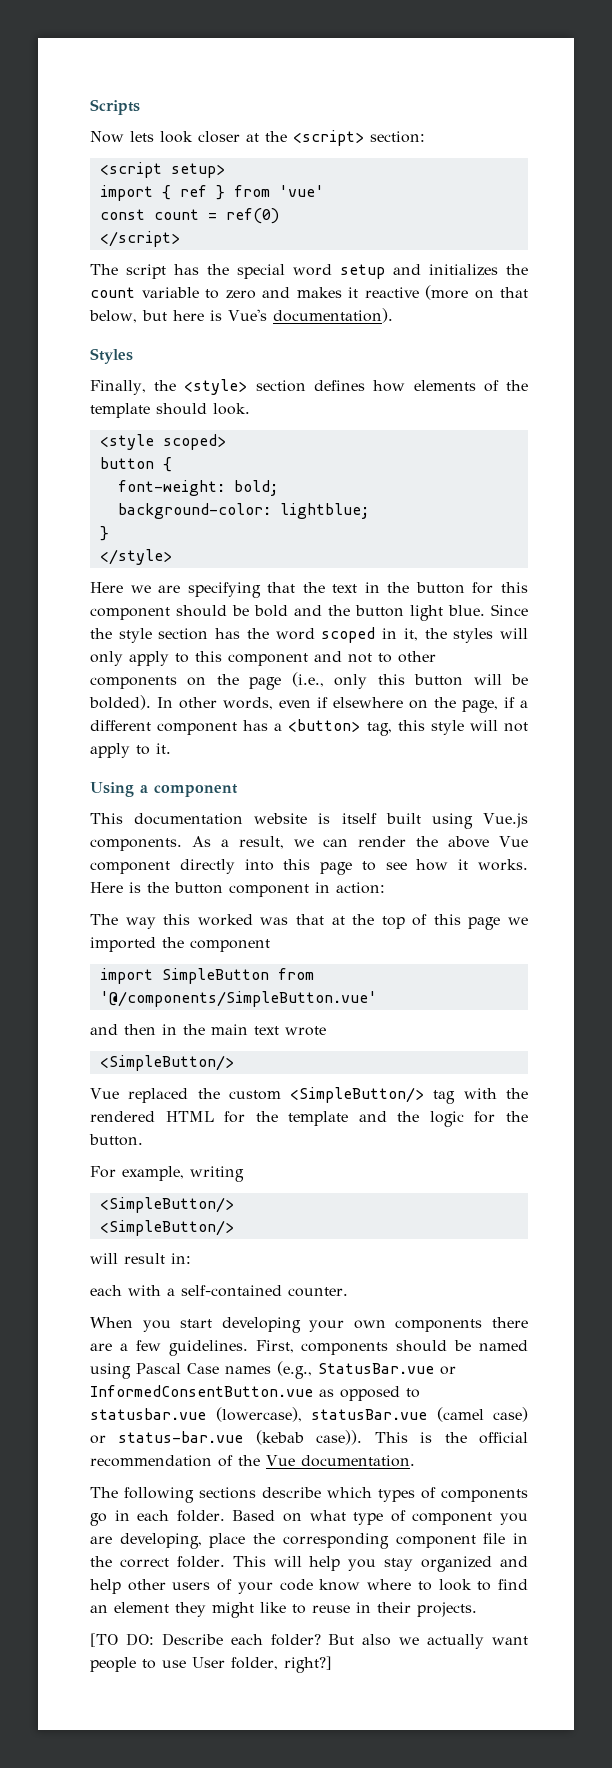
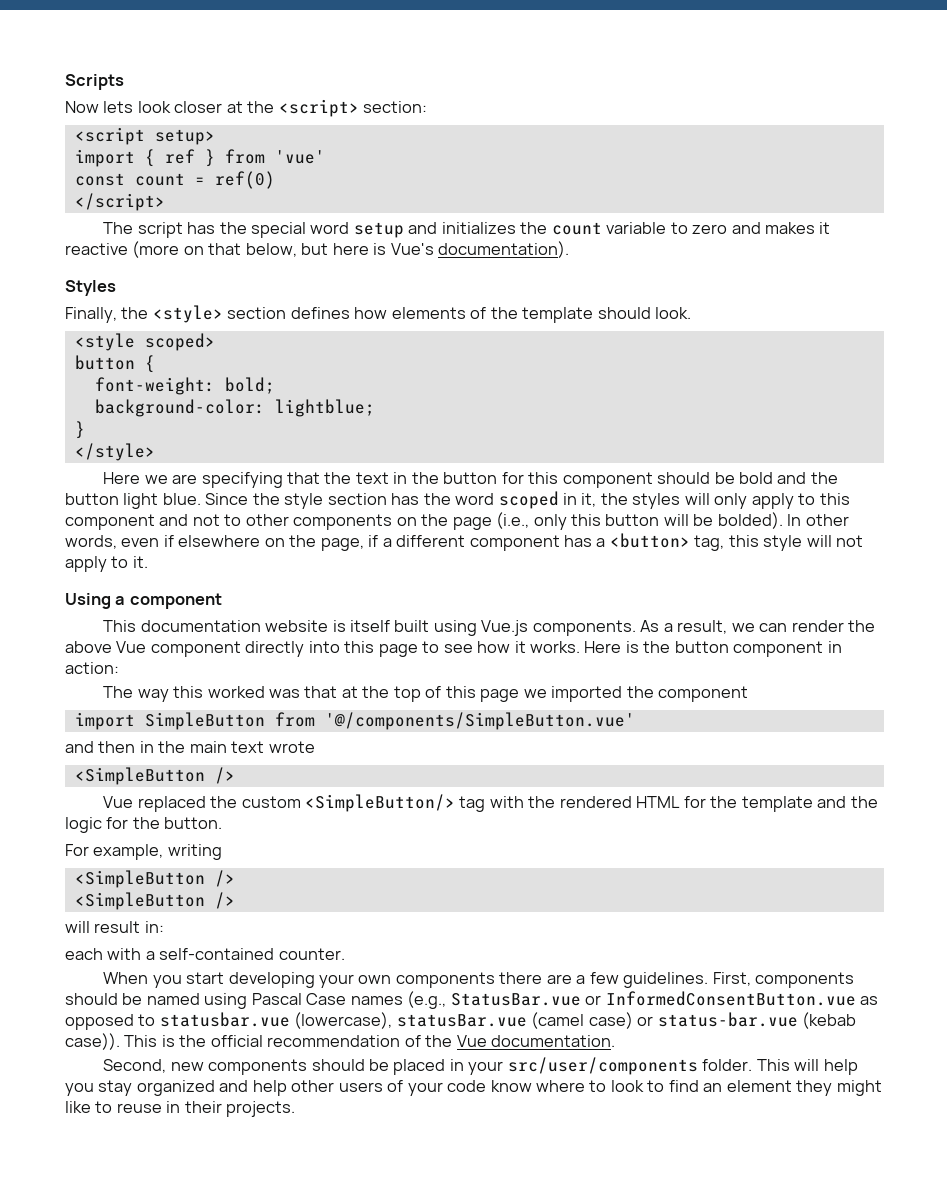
  and then in the main text wrote
- <SimpleButton/>
+ <SimpleButton />
  For example, writing
- <SimpleButton/>
- <SimpleButton/>
+ <SimpleButton />
+ <SimpleButton />
- The following sections describe which types of components go in each folder. Based on what type of component you are developing, place the corresponding component file in the correct folder.
+ Second, new components should be placed in your src/user/components folder.
- [TO DO: Describe each folder? But also we actually want people to use User folder, right?]

